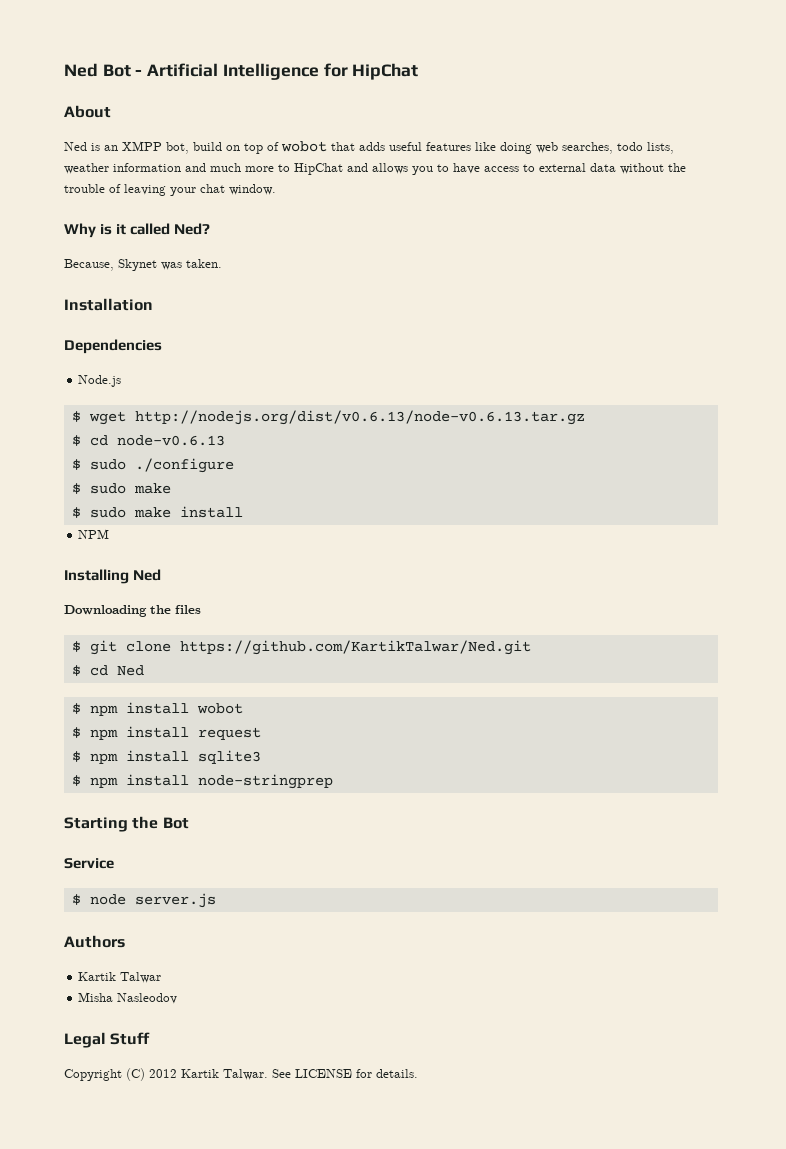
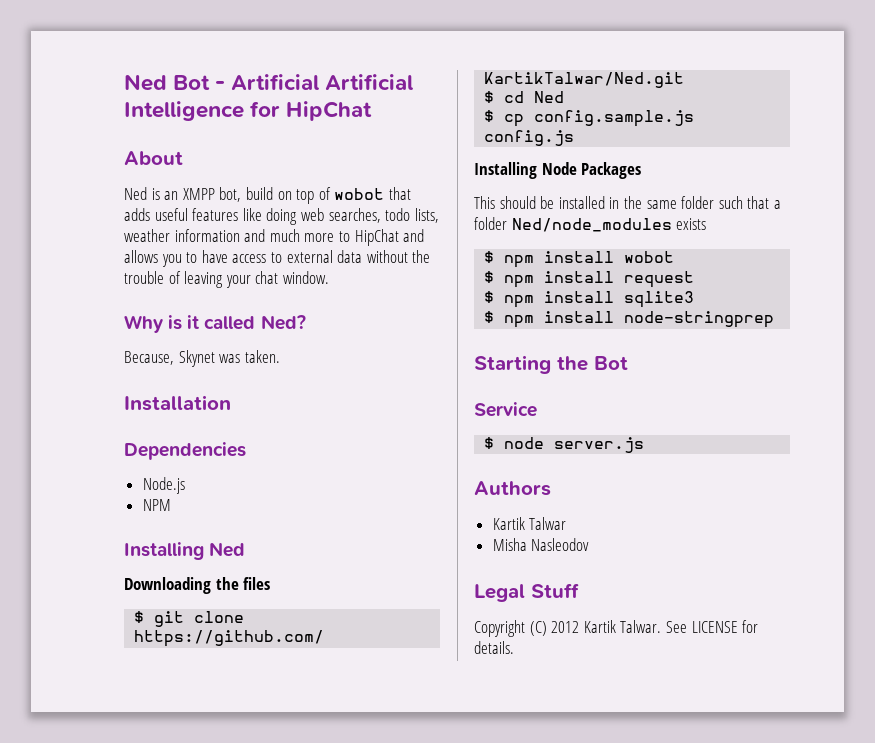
- Ned Bot - Artificial Intelligence for HipChat
+ Ned Bot - Artificial Artificial Intelligence for HipChat
- $ wget http://nodejs.org/dist/v0.6.13/node-v0.6.13.tar.gz
- $ cd node-v0.6.13
- $ sudo ./configure
- $ sudo make
- $ sudo make install
+ $ cp config.sample.js config.js
+ Installing Node Packages
+ This should be installed in the same folder such that a folder Ned/node_modules exists

